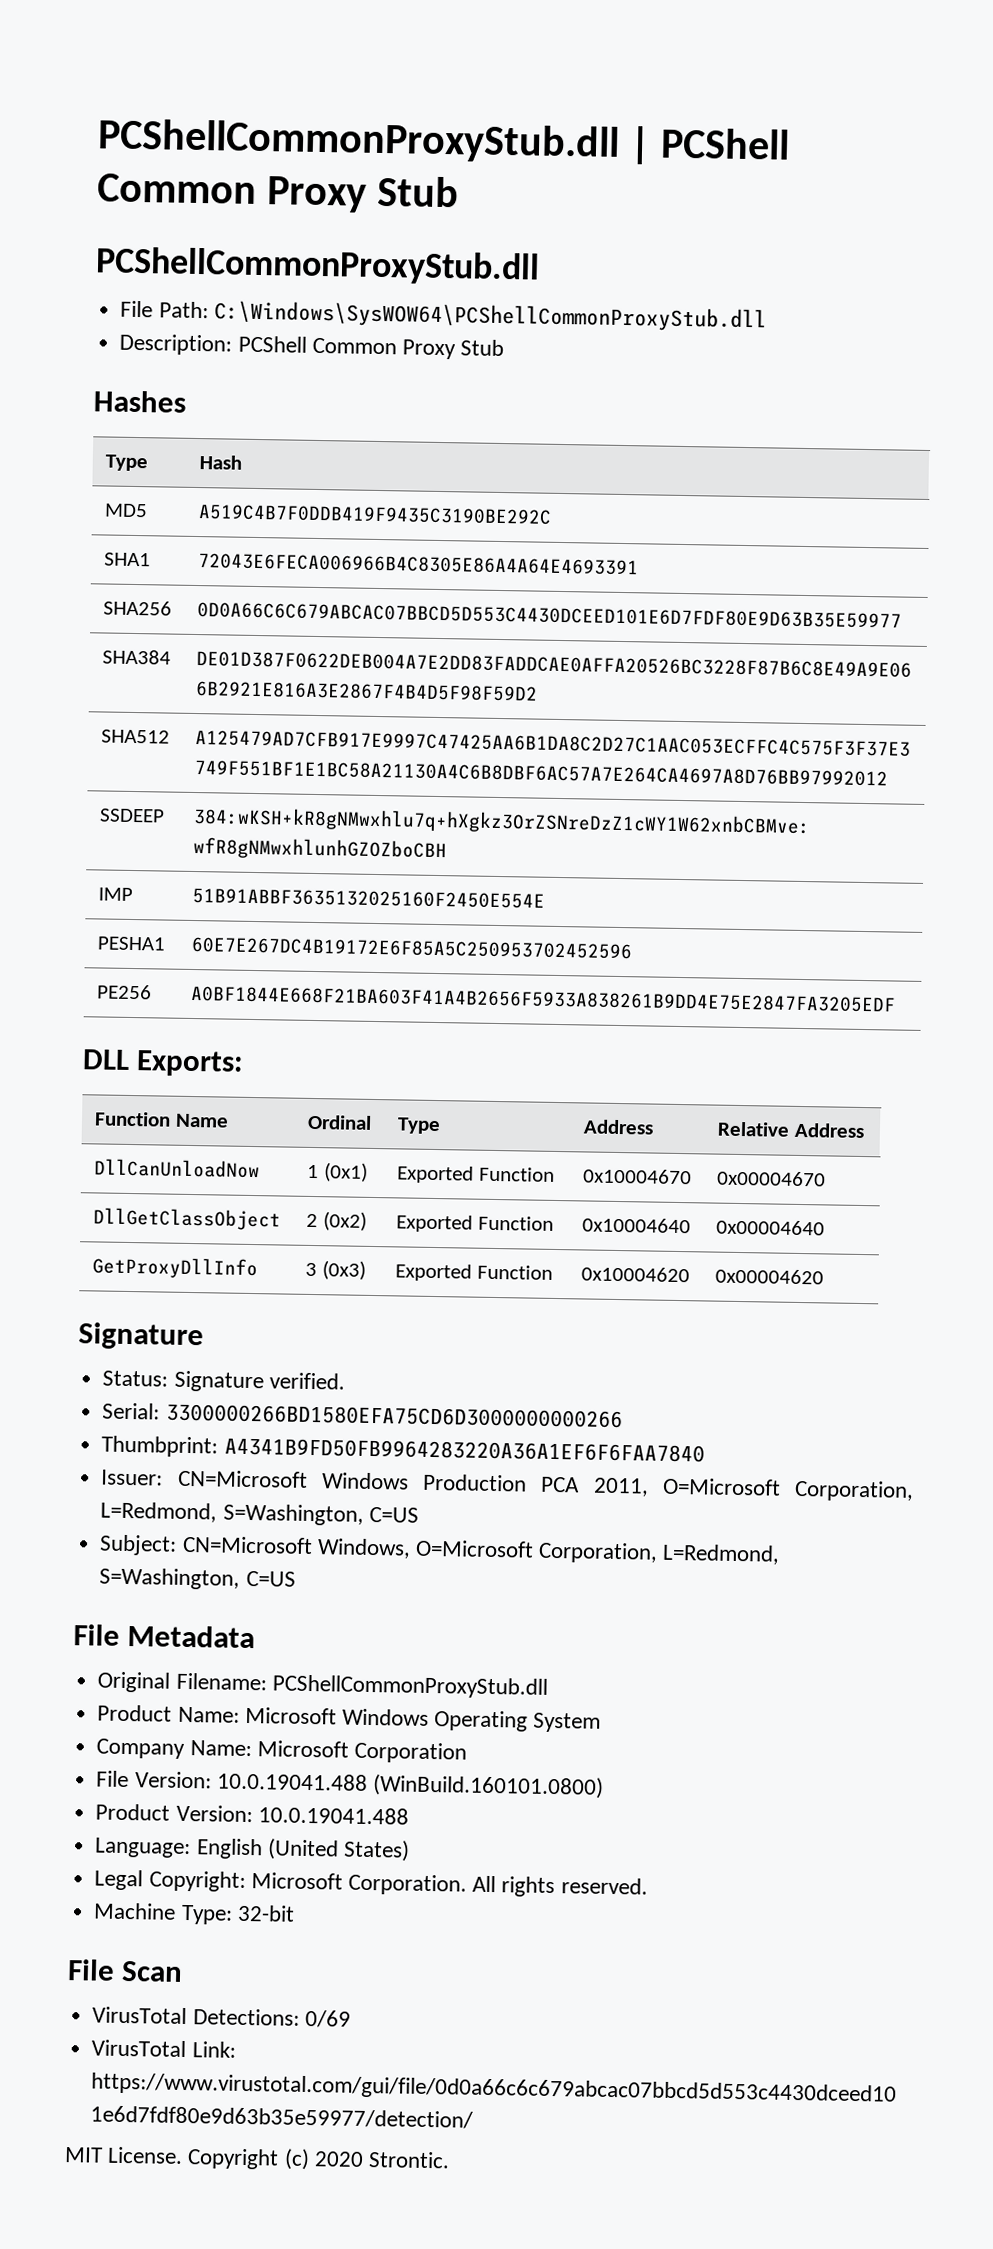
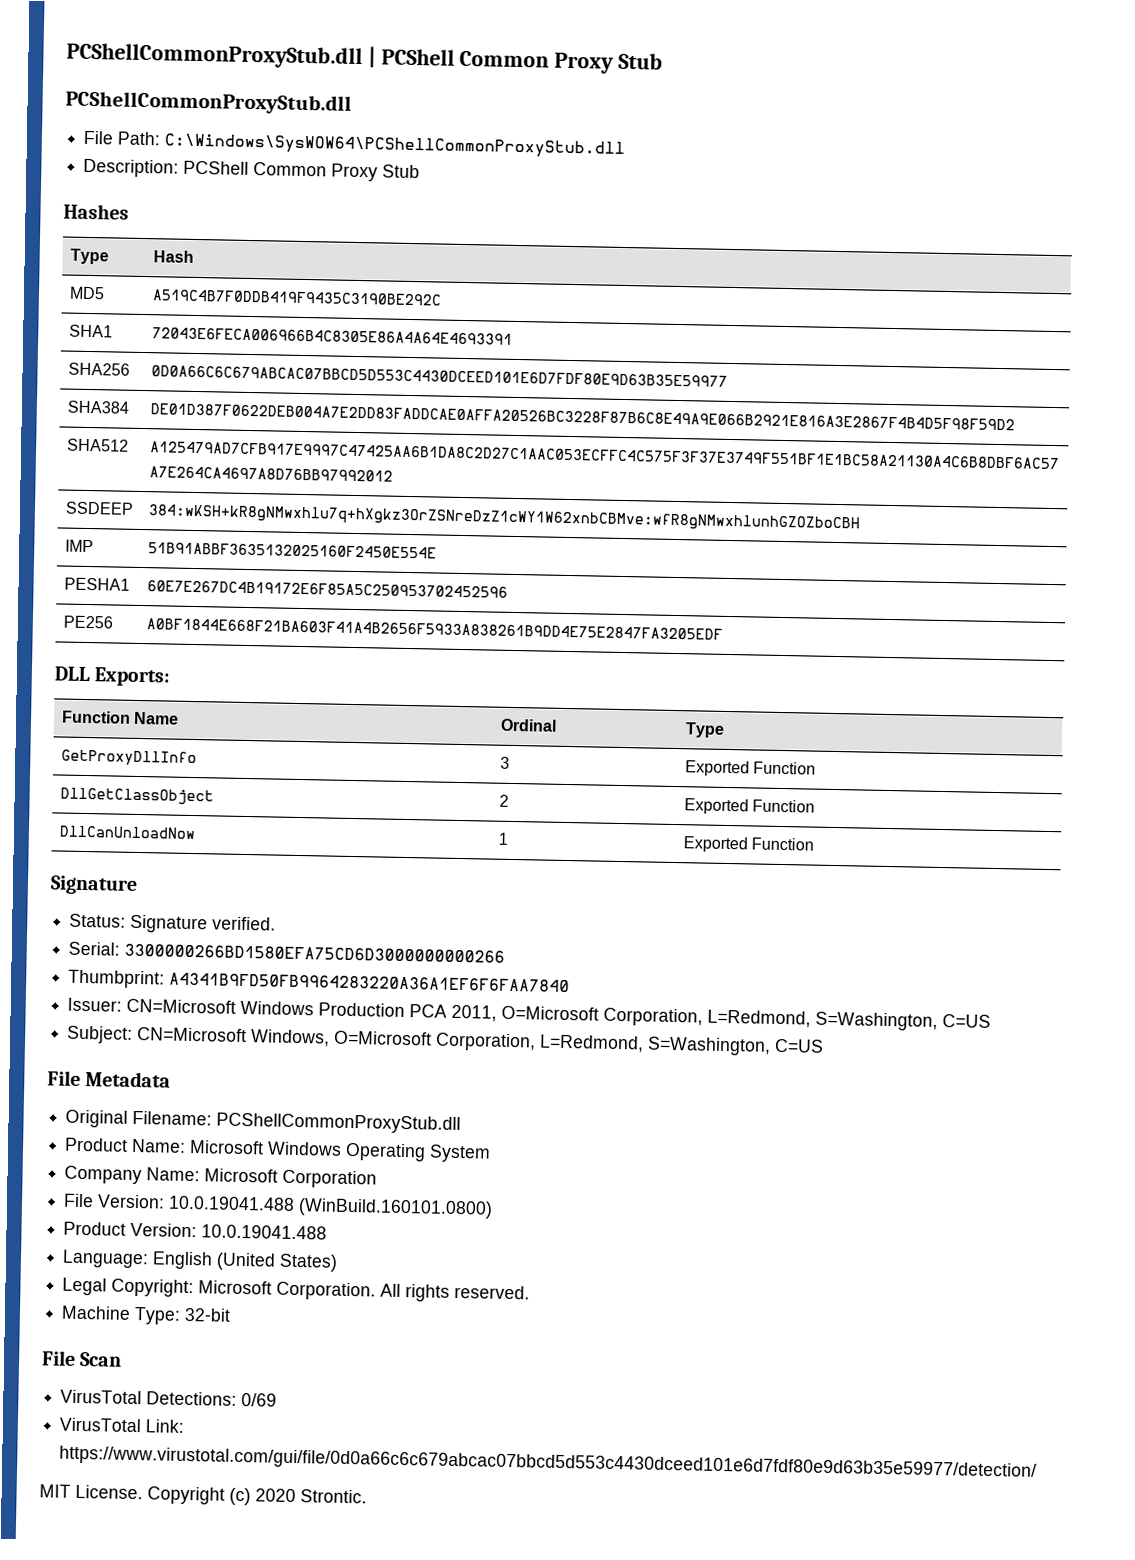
- Function Name | Ordinal | Type | Address | Relative Address
+ Function Name | Ordinal | Type
+ GetProxyDllInfo | 3 | Exported Function
+ DllGetClassObject | 2 | Exported Function
- DllCanUnloadNow | 1 (0x1) | Exported Function | 0x10004670 | 0x00004670
- DllGetClassObject | 2 (0x2) | Exported Function | 0x10004640 | 0x00004640
- GetProxyDllInfo | 3 (0x3) | Exported Function | 0x10004620 | 0x00004620
+ DllCanUnloadNow | 1 | Exported Function

